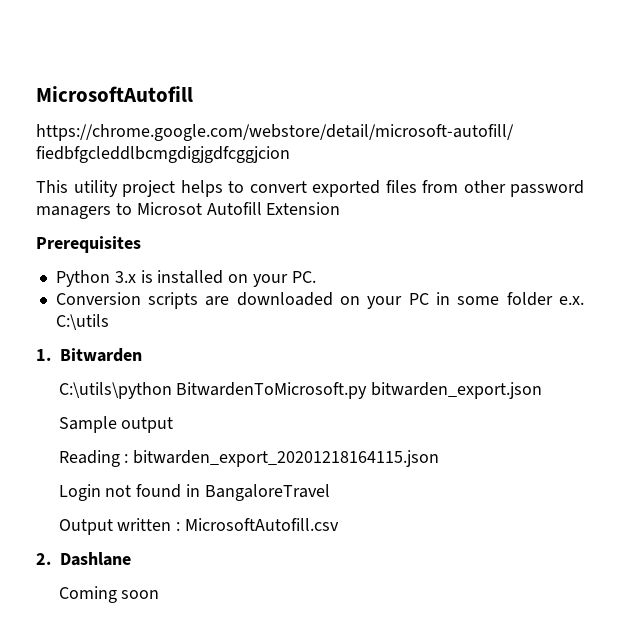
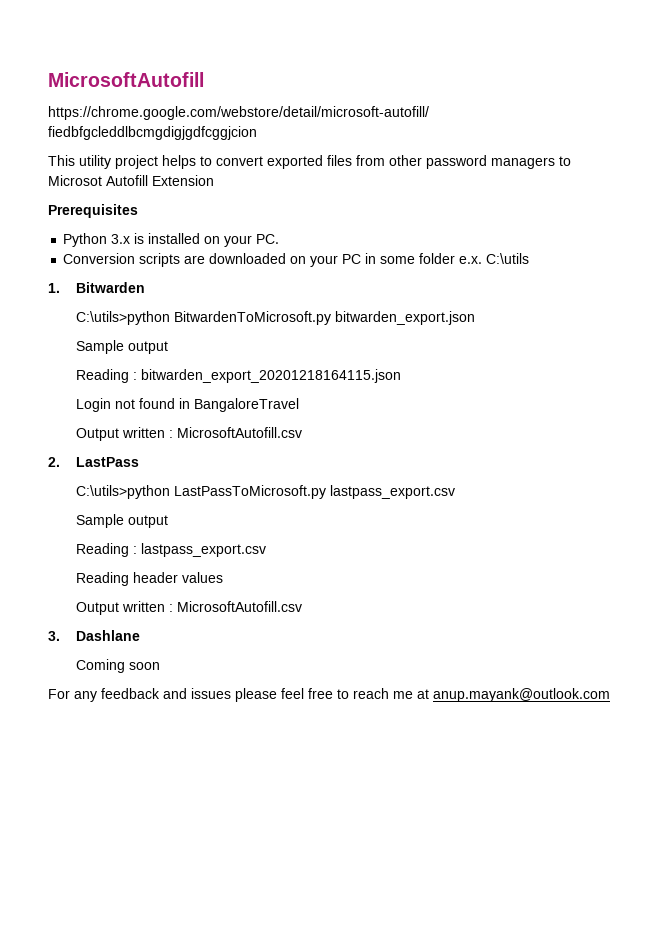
- C:\utils\python BitwardenToMicrosoft.py bitwarden_export.json
+ C:\utils>python BitwardenToMicrosoft.py bitwarden_export.json
- 2. Dashlane
+ 2. LastPass
+ C:\utils>python LastPassToMicrosoft.py lastpass_export.csv
+ Sample output
+ Reading : lastpass_export.csv
+ Reading header values
+ Output written : MicrosoftAutofill.csv
+ 3. Dashlane
  Coming soon
+ For any feedback and issues please feel free to reach me at anup.mayank@outlook.com

